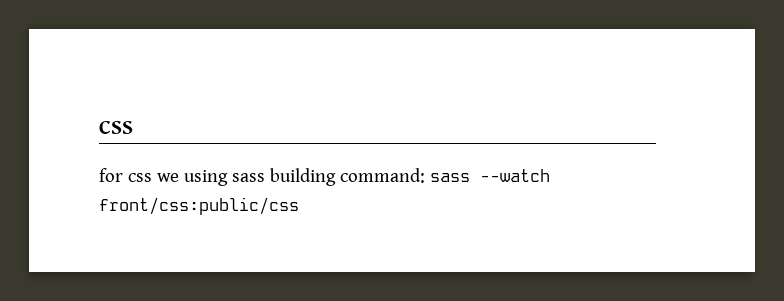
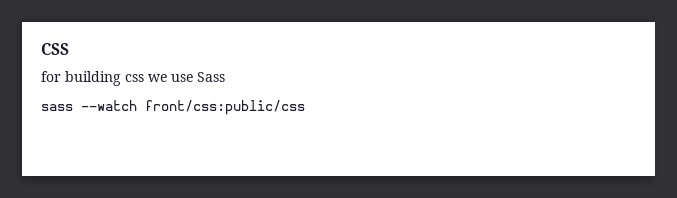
- for css we using sass building command: sass --watch front/css:public/css
+ for building css we use Sass
+ sass --watch front/css:public/css

